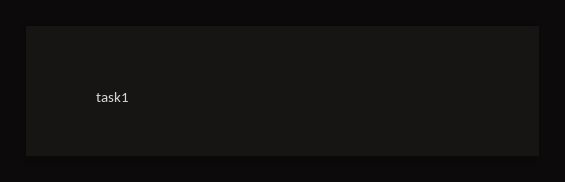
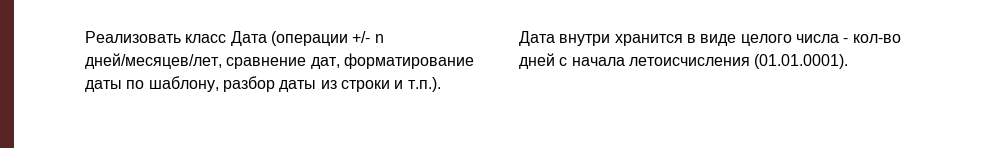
- task1
+ Реализовать класс Дата (операции +/- n дней/месяцев/лет, сравнение дат, форматирование даты по шаблону, разбор даты из строки и т.п.). Дата внутри хранится в виде целого числа - кол-во дней с начала летоисчисления (01.01.0001).

